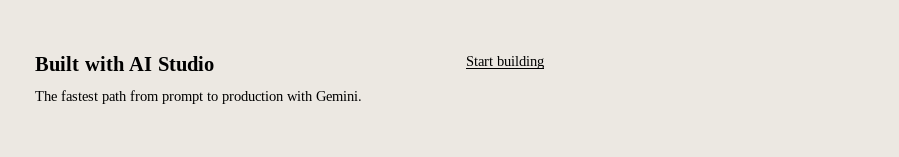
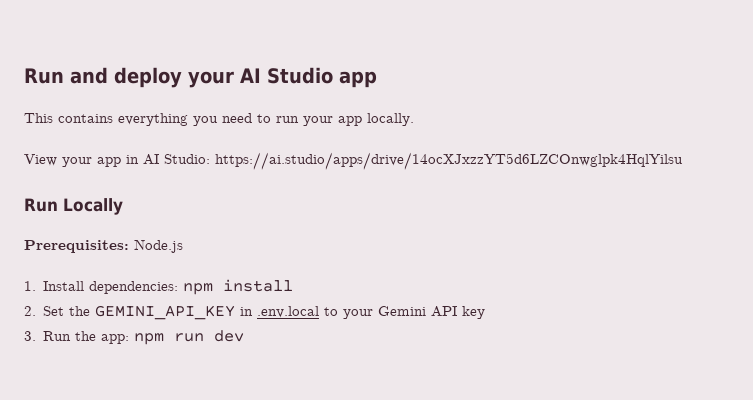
- Built with AI Studio
- The fastest path from prompt to production with Gemini.
- Start building
+ Run and deploy your AI Studio app
+ This contains everything you need to run your app locally.
+ View your app in AI Studio: https://ai.studio/apps/drive/14ocXJxzzYT5d6LZCOnwglpk4HqlYilsu
+ Run Locally
+ Prerequisites: Node.js
+ 1. Install dependencies: npm install
+ 2. Set the GEMINI_API_KEY in .env.local to your Gemini API key
+ 3. Run the app: npm run dev

